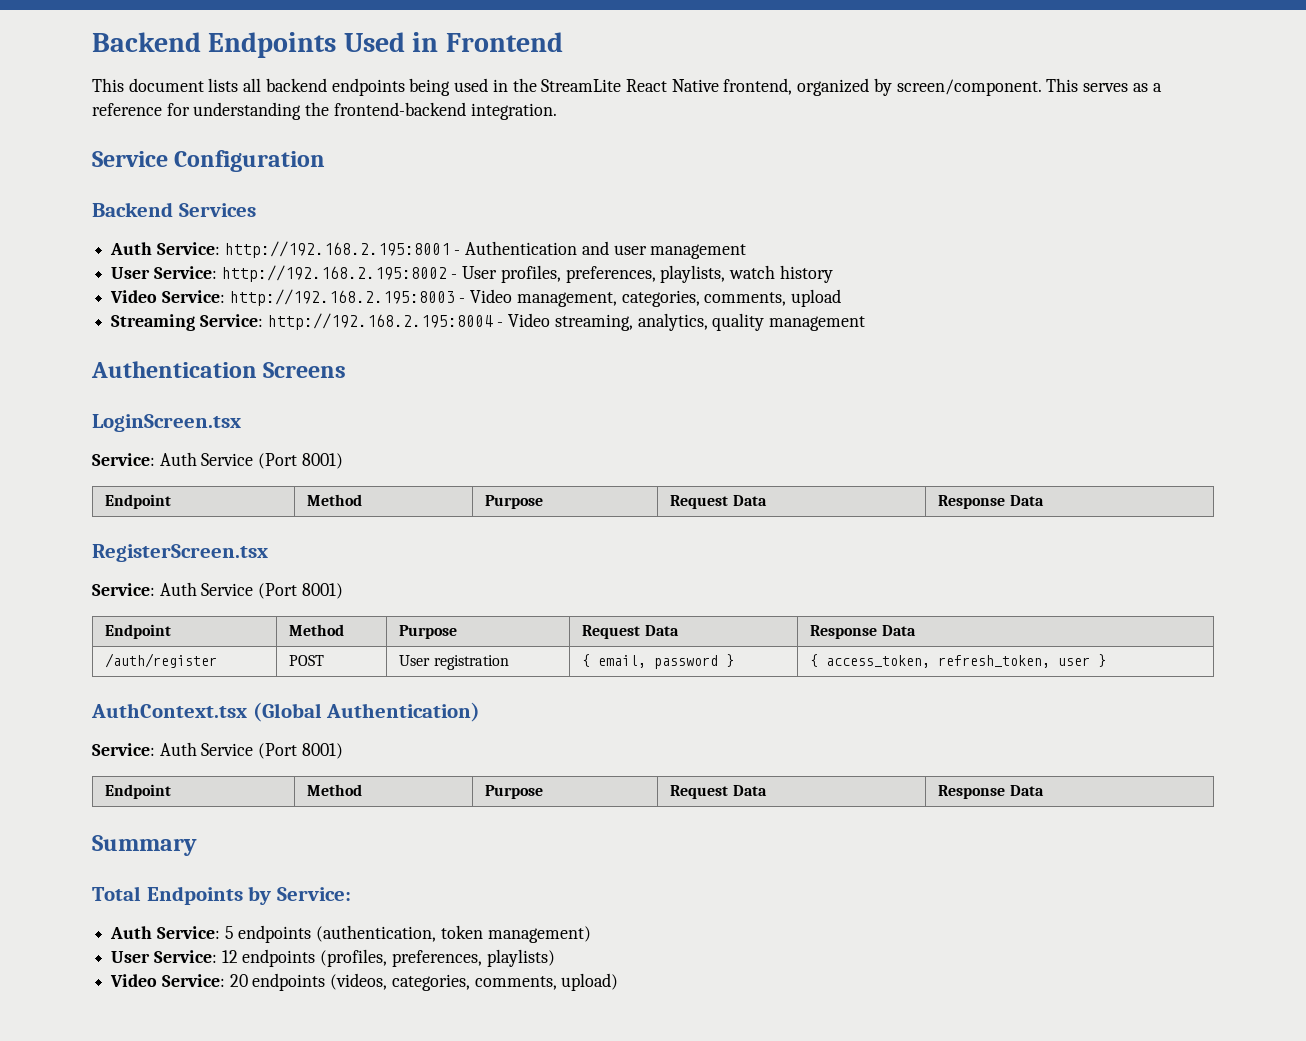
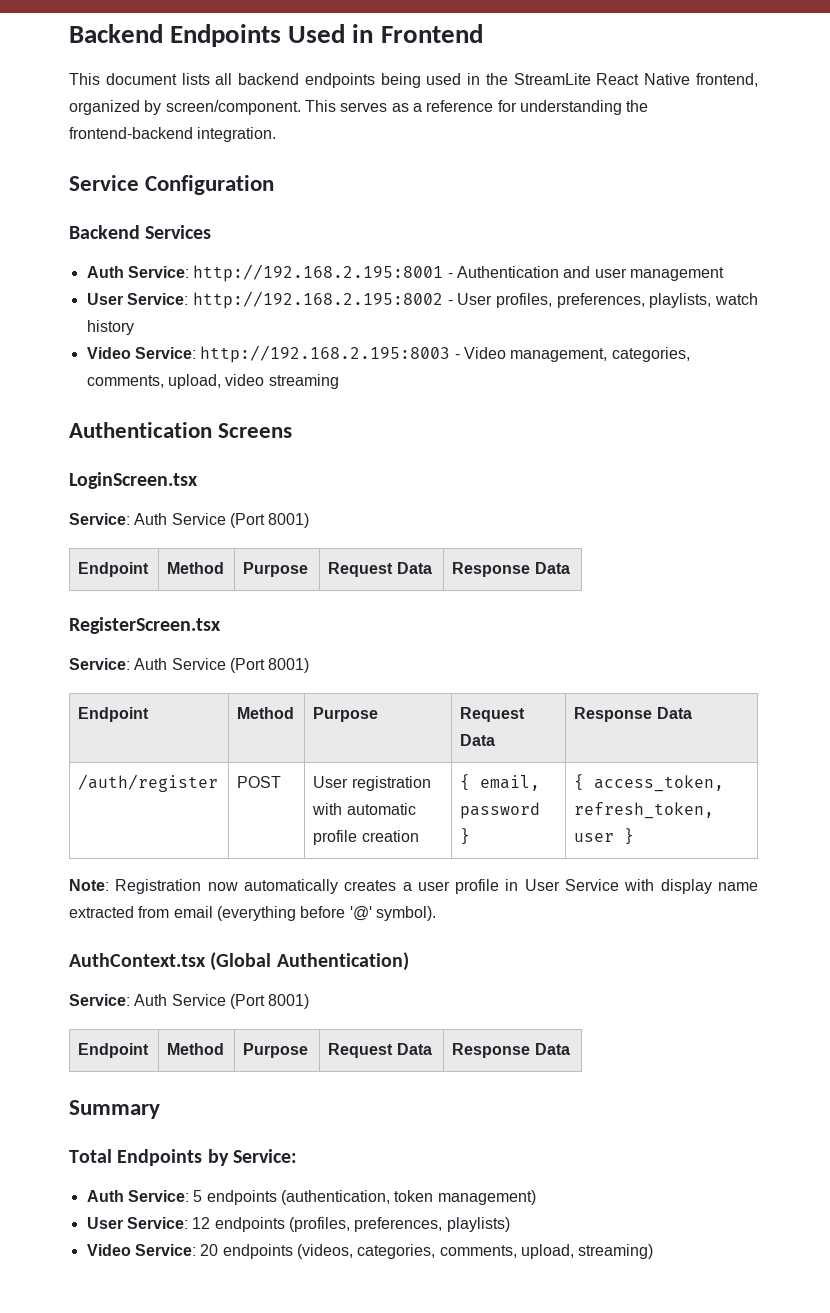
- Video Service: http://192.168.2.195:8003 - Video management, categories, comments, upload
- Streaming Service: http://192.168.2.195:8004 - Video streaming, analytics, quality management
+ Video Service: http://192.168.2.195:8003 - Video management, categories, comments, upload, video streaming
- /auth/register | POST | User registration | { email, password } | { access_token, refresh_token, user }
+ /auth/register | POST | User registration with automatic profile creation | { email, password } | { access_token, refresh_token, user }
+ Note: Registration now automatically creates a user profile in User Service with display name extracted from email (everything before '@' symbol).
- Video Service: 20 endpoints (videos, categories, comments, upload)
+ Video Service: 20 endpoints (videos, categories, comments, upload, streaming)

